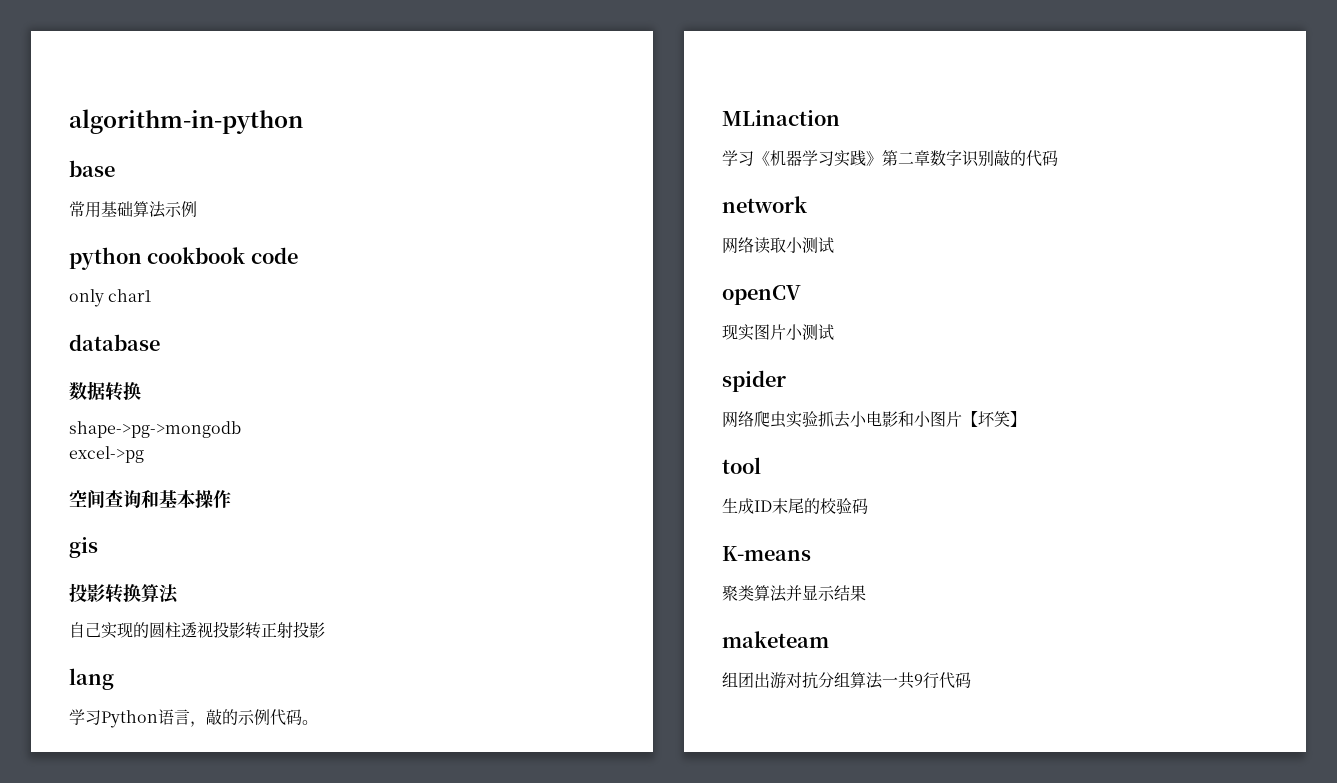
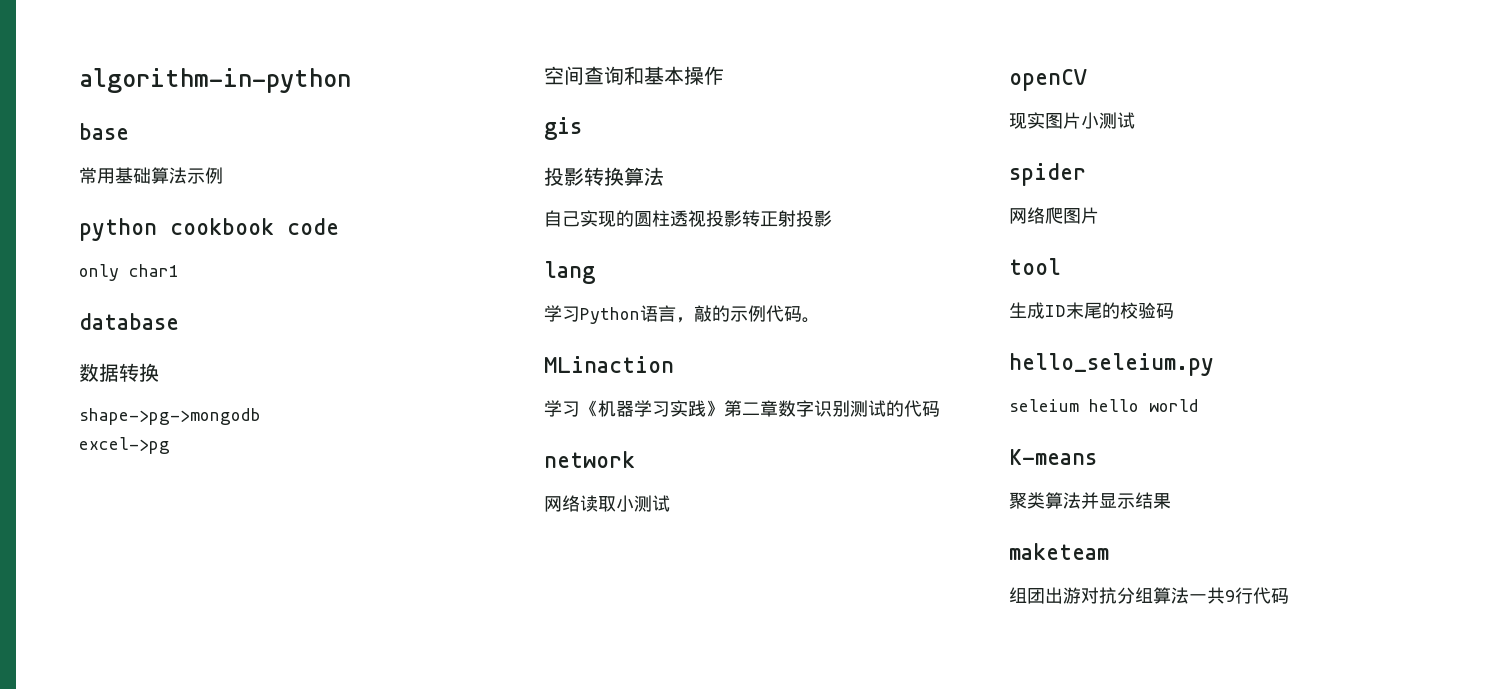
- 学习《机器学习实践》第二章数字识别敲的代码
+ 学习《机器学习实践》第二章数字识别测试的代码
- 网络爬虫实验抓去小电影和小图片【坏笑】
+ 网络爬图片
+ hello_seleium.py
+ seleium hello world

